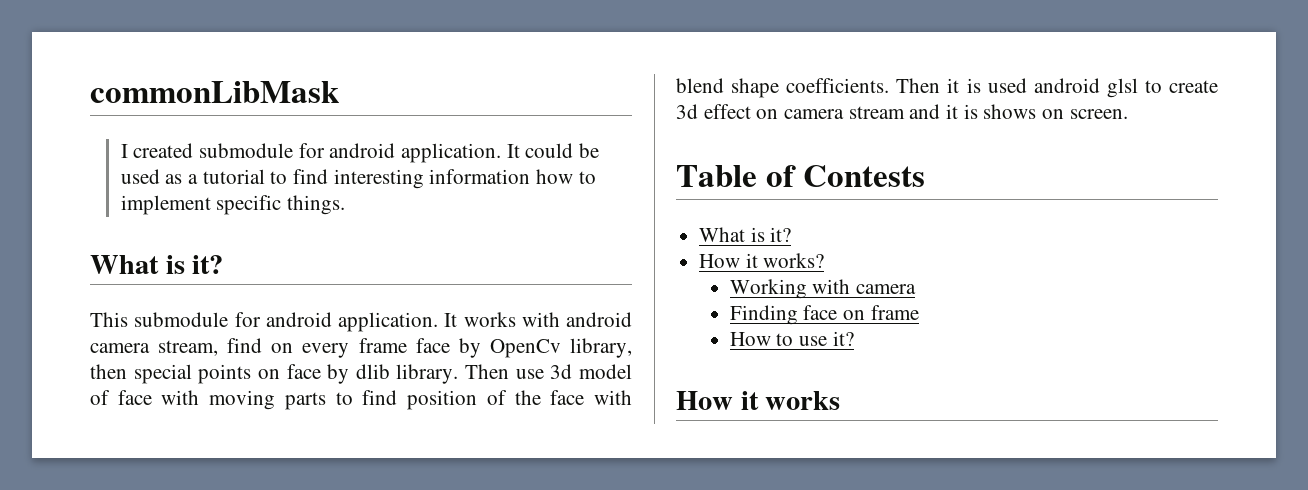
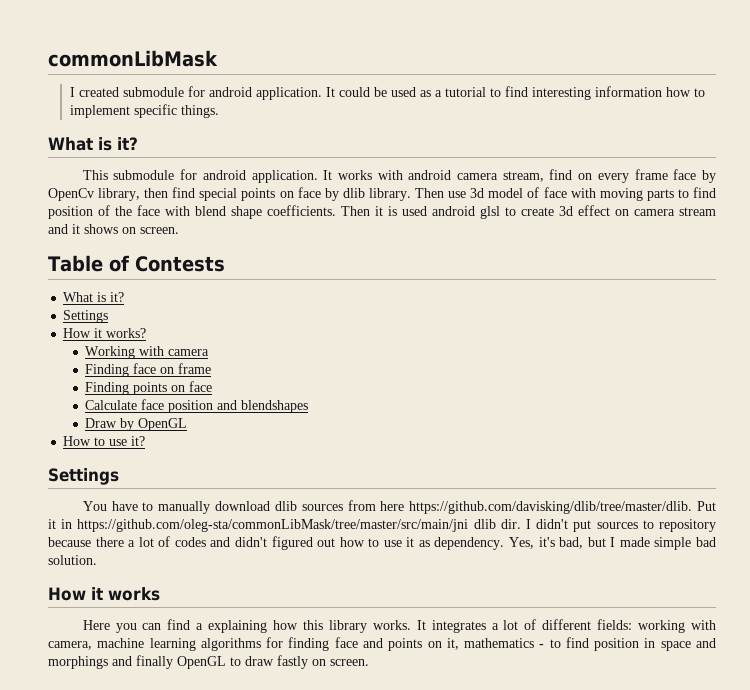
- It works with android camera stream, find on every frame face by OpenCv library, then special points on face by dlib library.
+ It works with android camera stream, find on every frame face by OpenCv library, then find special points on face by dlib library.
- Then it is used android glsl to create 3d effect on camera stream and it is shows on screen.
+ Then it is used android glsl to create 3d effect on camera stream and it shows on screen.
  Table of Contests
  What is it?
+ Settings
+ Finding points on face
+ Calculate face position and blendshapes
+ Draw by OpenGL
  How to use it?
+ Settings
+ You have to manually download dlib sources from here https://github.com/davisking/dlib/tree/master/dlib. Put it in https://github.com/oleg-sta/commonLibMask/tree/master/src/main/jni dlib dir. I didn't put sources to repository because there a lot of codes and didn't figured out how to use it as dependency. Yes, it's bad, but I made simple bad solution.
  How it works
+ Here you can find a explaining how this library works. It integrates a lot of different fields: working with camera, machine learning algorithms for finding face and points on it, mathematics - to find position in space and morphings and finally OpenGL to draw fastly on screen.

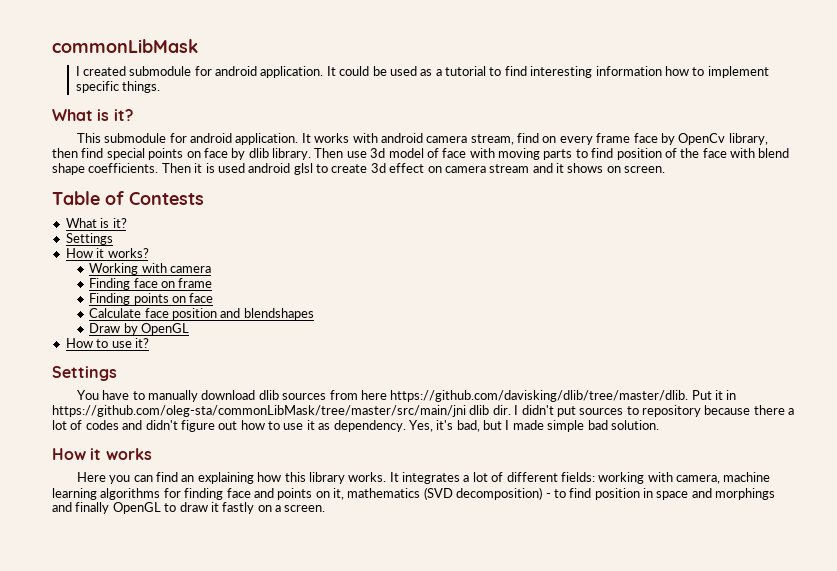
- I didn't put sources to repository because there a lot of codes and didn't figured out how to use it as dependency.
+ I didn't put sources to repository because there a lot of codes and didn't figure out how to use it as dependency.
- Here you can find a explaining how this library works.
+ Here you can find an explaining how this library works.
- It integrates a lot of different fields: working with camera, machine learning algorithms for finding face and points on it, mathematics - to find position in space and morphings and finally OpenGL to draw fastly on screen.
+ It integrates a lot of different fields: working with camera, machine learning algorithms for finding face and points on it, mathematics (SVD decomposition) - to find position in space and morphings and finally OpenGL to draw it fastly on a screen.

